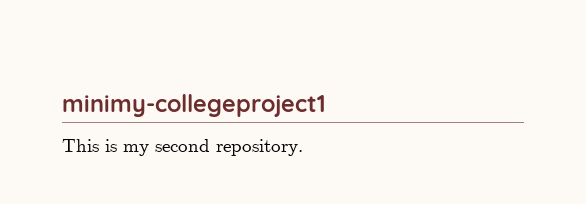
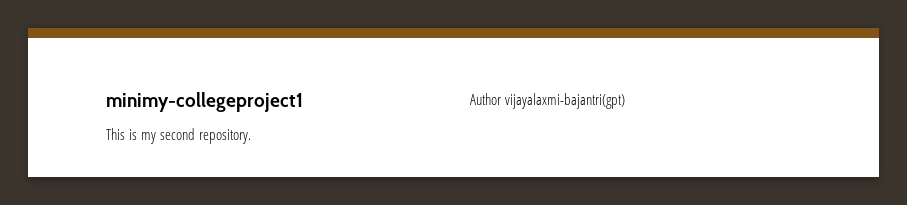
+ Author vijayalaxmi-bajantri(gpt)

